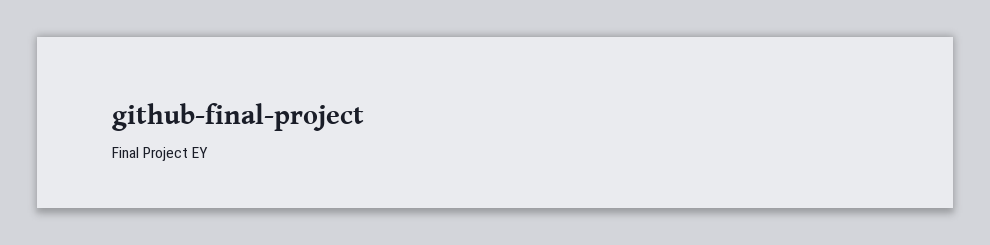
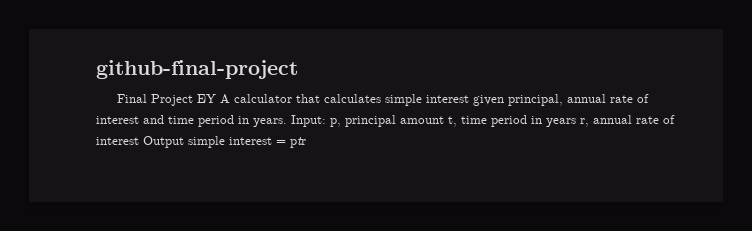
- Final Project EY
+ Final Project EY A calculator that calculates simple interest given principal, annual rate of interest and time period in years. Input: p, principal amount t, time period in years r, annual rate of interest Output simple interest = ptr

